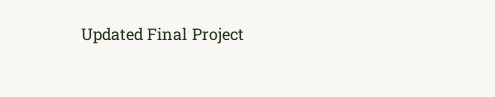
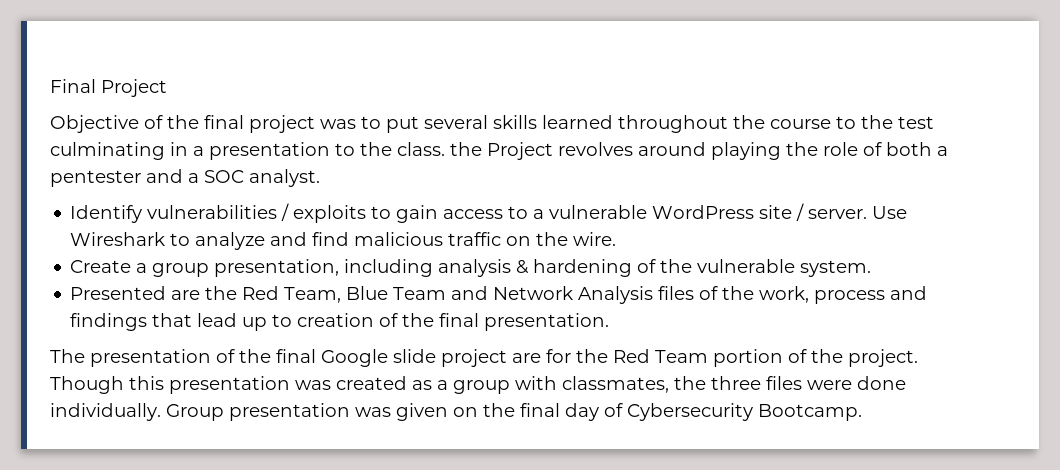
- Updated Final Project
+ Final Project
+ Objective of the final project was to put several skills learned throughout the course to the test culminating in a presentation to the class. the Project revolves around playing the role of both a pentester and a SOC analyst.
+ Identify vulnerabilities / exploits to gain access to a vulnerable WordPress site / server. Use Wireshark to analyze and find malicious traffic on the wire.
+ Create a group presentation, including analysis & hardening of the vulnerable system.
+ Presented are the Red Team, Blue Team and Network Analysis files of the work, process and findings that lead up to creation of the final presentation.
+ The presentation of the final Google slide project are for the Red Team portion of the project. Though this presentation was created as a group with classmates, the three files were done individually. Group presentation was given on the final day of Cybersecurity Bootcamp.

